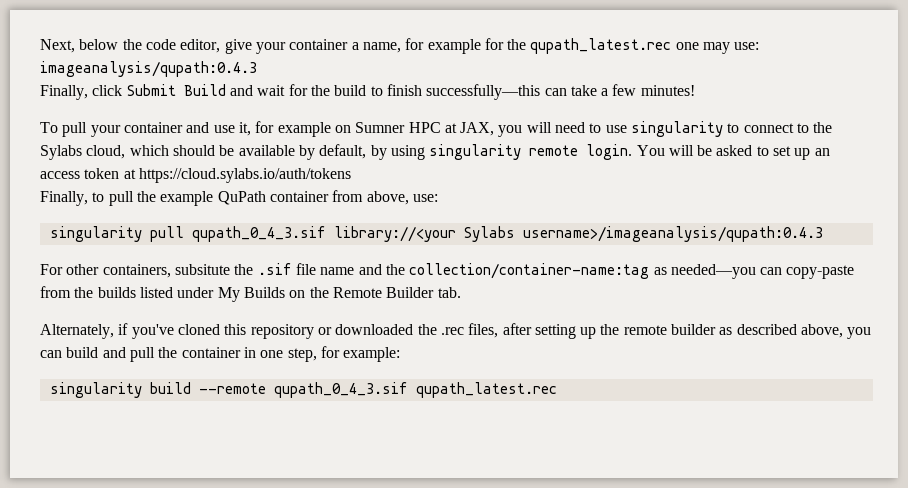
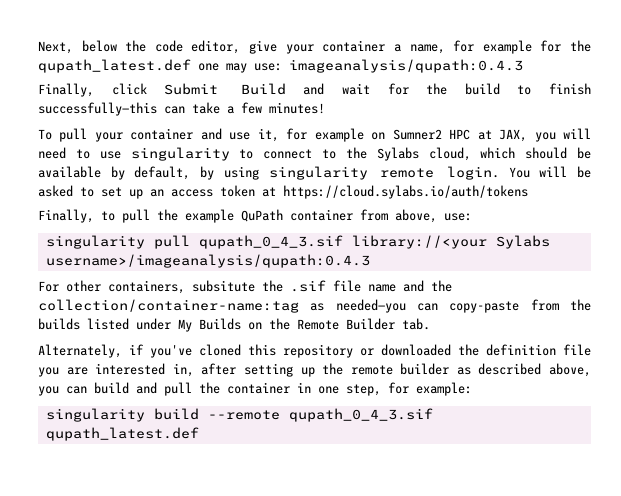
- Next, below the code editor, give your container a name, for example for the qupath_latest.rec one may use: imageanalysis/qupath:0.4.3
+ Next, below the code editor, give your container a name, for example for the qupath_latest.def one may use: imageanalysis/qupath:0.4.3
- To pull your container and use it, for example on Sumner HPC at JAX, you will need to use singularity to connect to the Sylabs cloud, which should be available by default, by using singularity remote login.
+ To pull your container and use it, for example on Sumner2 HPC at JAX, you will need to use singularity to connect to the Sylabs cloud, which should be available by default, by using singularity remote login.
- Alternately, if you've cloned this repository or downloaded the .rec files, after setting up the remote builder as described above, you can build and pull the container in one step, for example:
+ Alternately, if you've cloned this repository or downloaded the definition file you are interested in, after setting up the remote builder as described above, you can build and pull the container in one step, for example:
- singularity build --remote qupath_0_4_3.sif qupath_latest.rec
+ singularity build --remote qupath_0_4_3.sif qupath_latest.def

